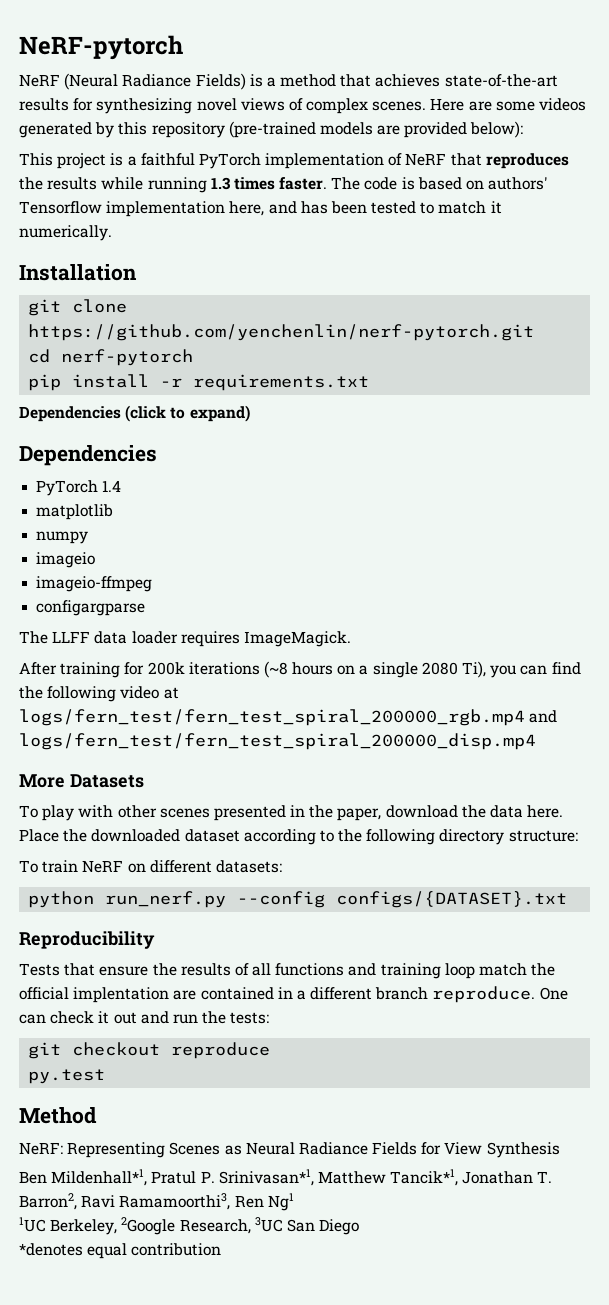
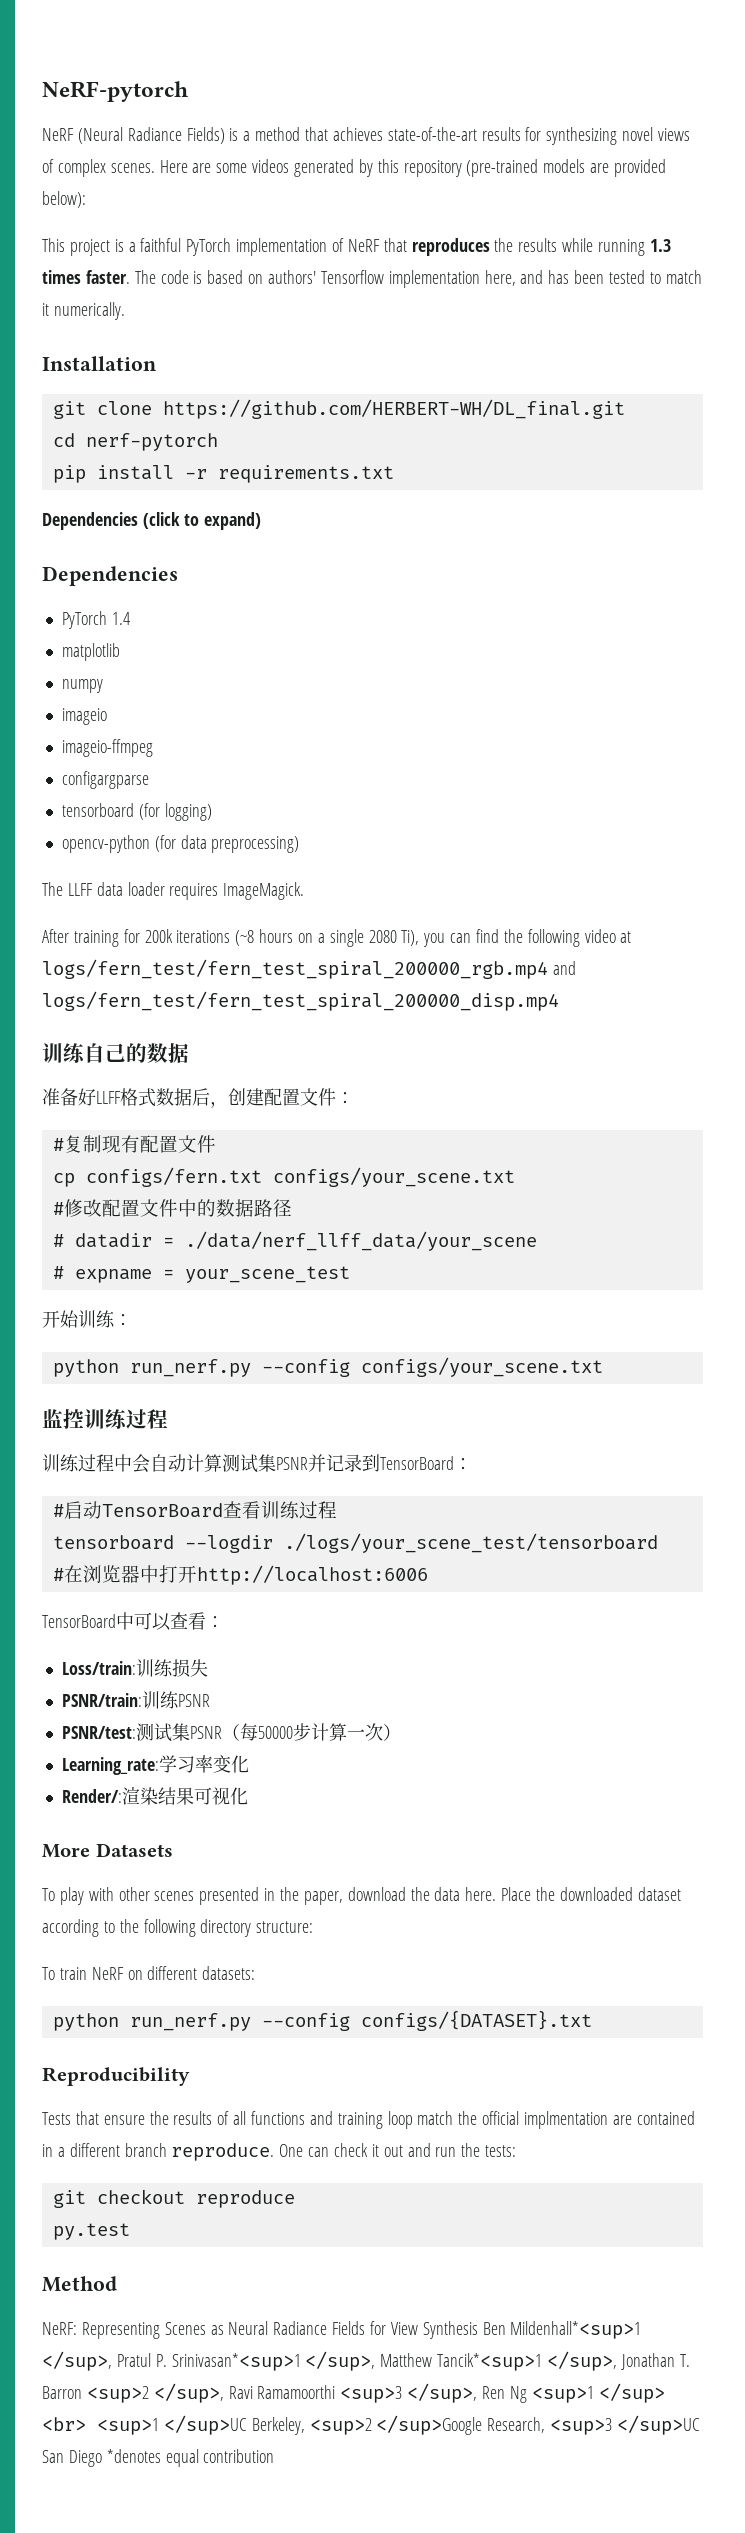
- git clone https://github.com/yenchenlin/nerf-pytorch.git
+ git clone https://github.com/HERBERT-WH/DL_final.git
+ tensorboard (for logging)
+ opencv-python (for data preprocessing)
+ 训练自己的数据
+ 准备好LLFF格式数据后，创建配置文件：
+ #复制现有配置文件
+ cp configs/fern.txt configs/your_scene.txt
+ #修改配置文件中的数据路径
+ # datadir = ./data/nerf_llff_data/your_scene
+ # expname = your_scene_test
+ 开始训练：
+ python run_nerf.py --config configs/your_scene.txt
+ 监控训练过程
+ 训练过程中会自动计算测试集PSNR并记录到TensorBoard：
+ #启动TensorBoard查看训练过程
+ tensorboard --logdir ./logs/your_scene_test/tensorboard
+ #在浏览器中打开http://localhost:6006
+ TensorBoard中可以查看：
+ Loss/train:训练损失
+ PSNR/train:训练PSNR
+ PSNR/test:测试集PSNR（每50000步计算一次）
+ Learning_rate:学习率变化
+ Render/:渲染结果可视化
- Tests that ensure the results of all functions and training loop match the official implentation are contained in a different branch reproduce.
+ Tests that ensure the results of all functions and training loop match the official implmentation are contained in a different branch reproduce.
- NeRF: Representing Scenes as Neural Radiance Fields for View Synthesis
- Ben Mildenhall*1, Pratul P. Srinivasan*1, Matthew Tancik*1, Jonathan T. Barron2, Ravi Ramamoorthi3, Ren Ng1
- 1UC Berkeley, 2Google Research, 3UC San Diego
- *denotes equal contribution
+ NeRF: Representing Scenes as Neural Radiance Fields for View Synthesis Ben Mildenhall*<sup>1 </sup>, Pratul P. Srinivasan*<sup>1 </sup>, Matthew Tancik*<sup>1 </sup>, Jonathan T. Barron <sup>2 </sup>, Ravi Ramamoorthi <sup>3 </sup>, Ren Ng <sup>1 </sup> <br> <sup>1 </sup>UC Berkeley, <sup>2 </sup>Google Research, <sup>3 </sup>UC San Diego *denotes equal contribution

